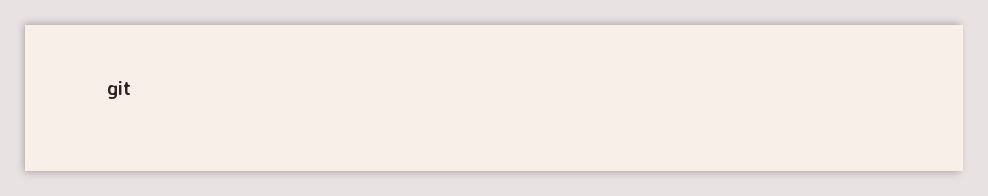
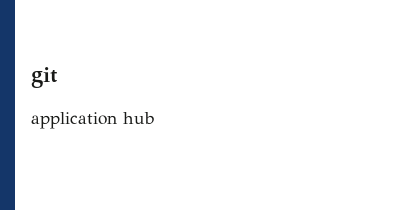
+ application hub

